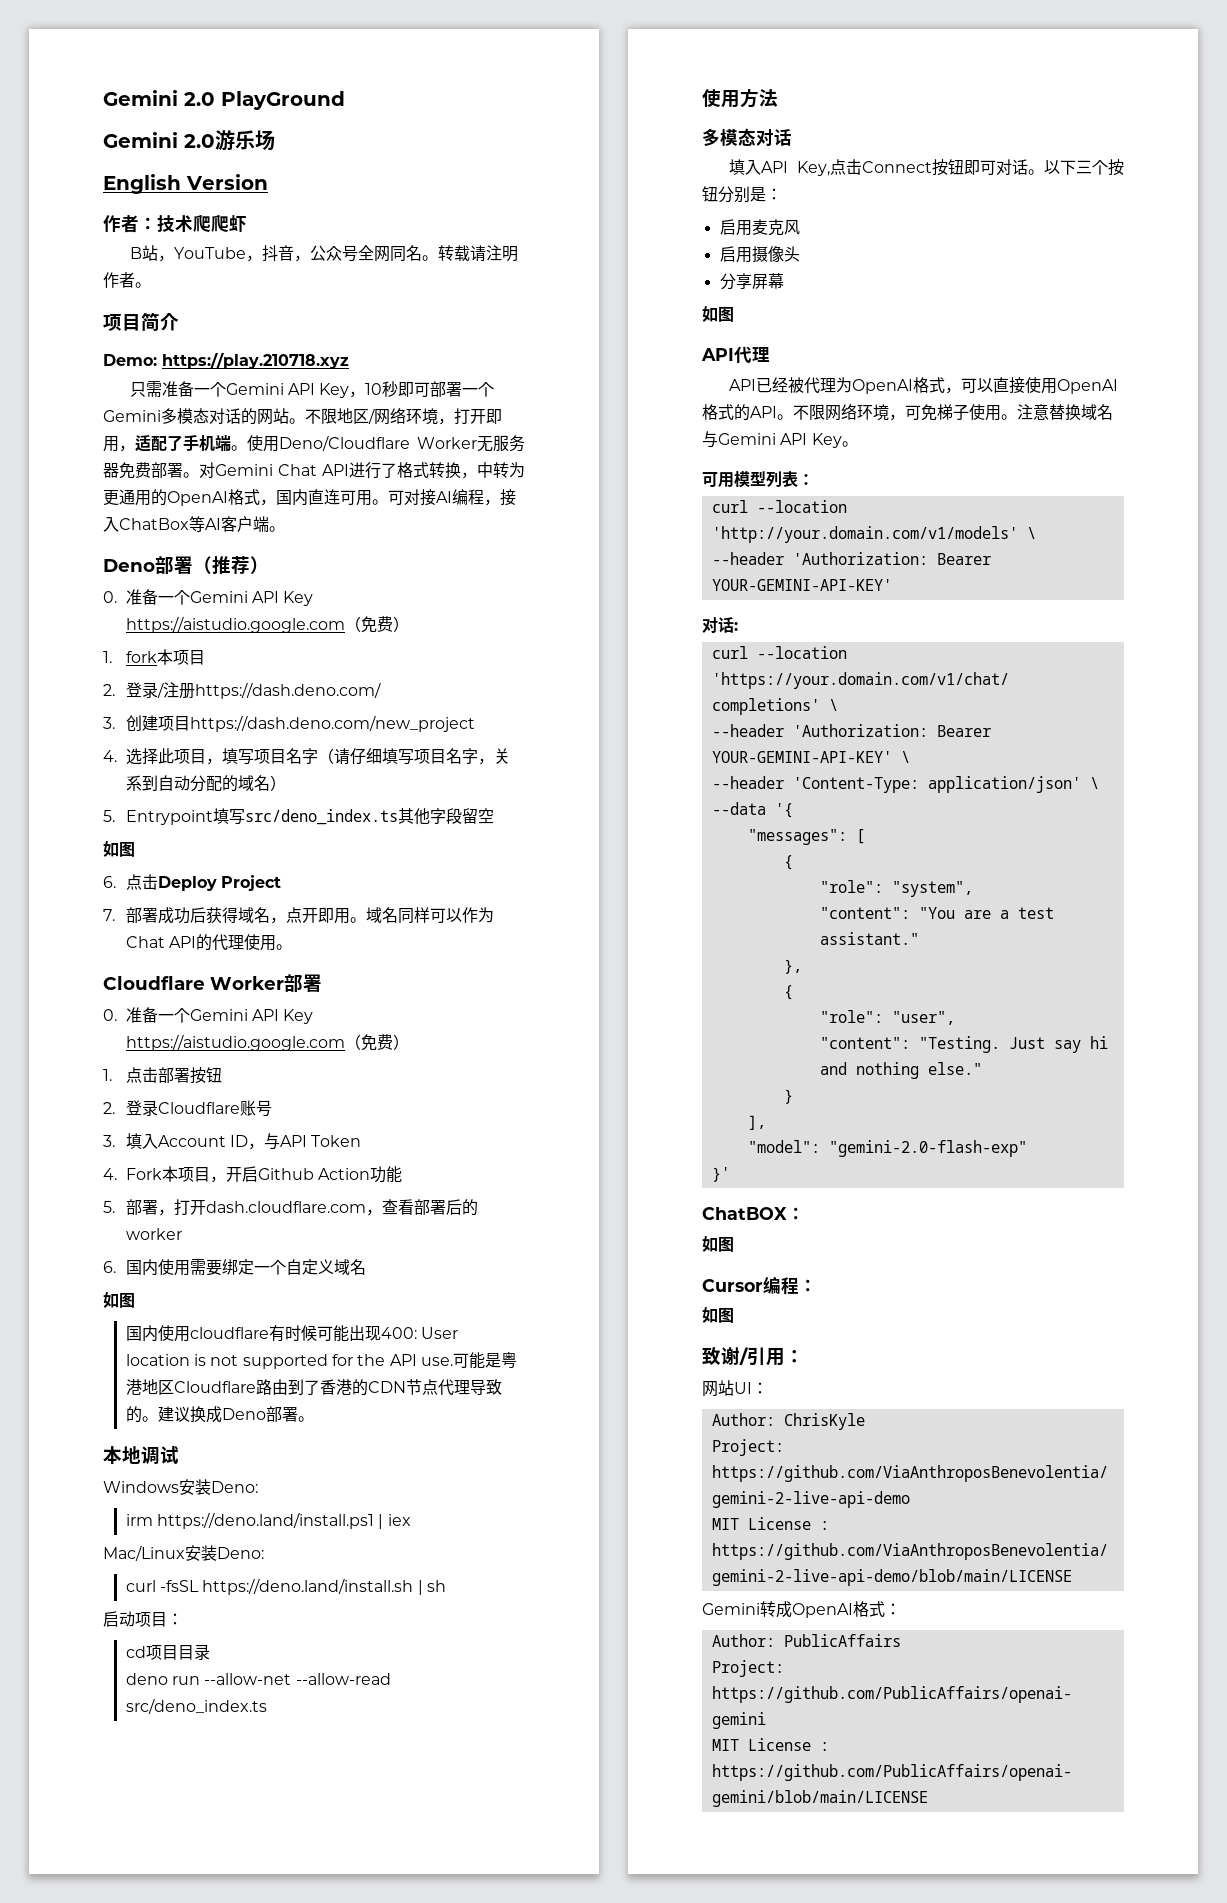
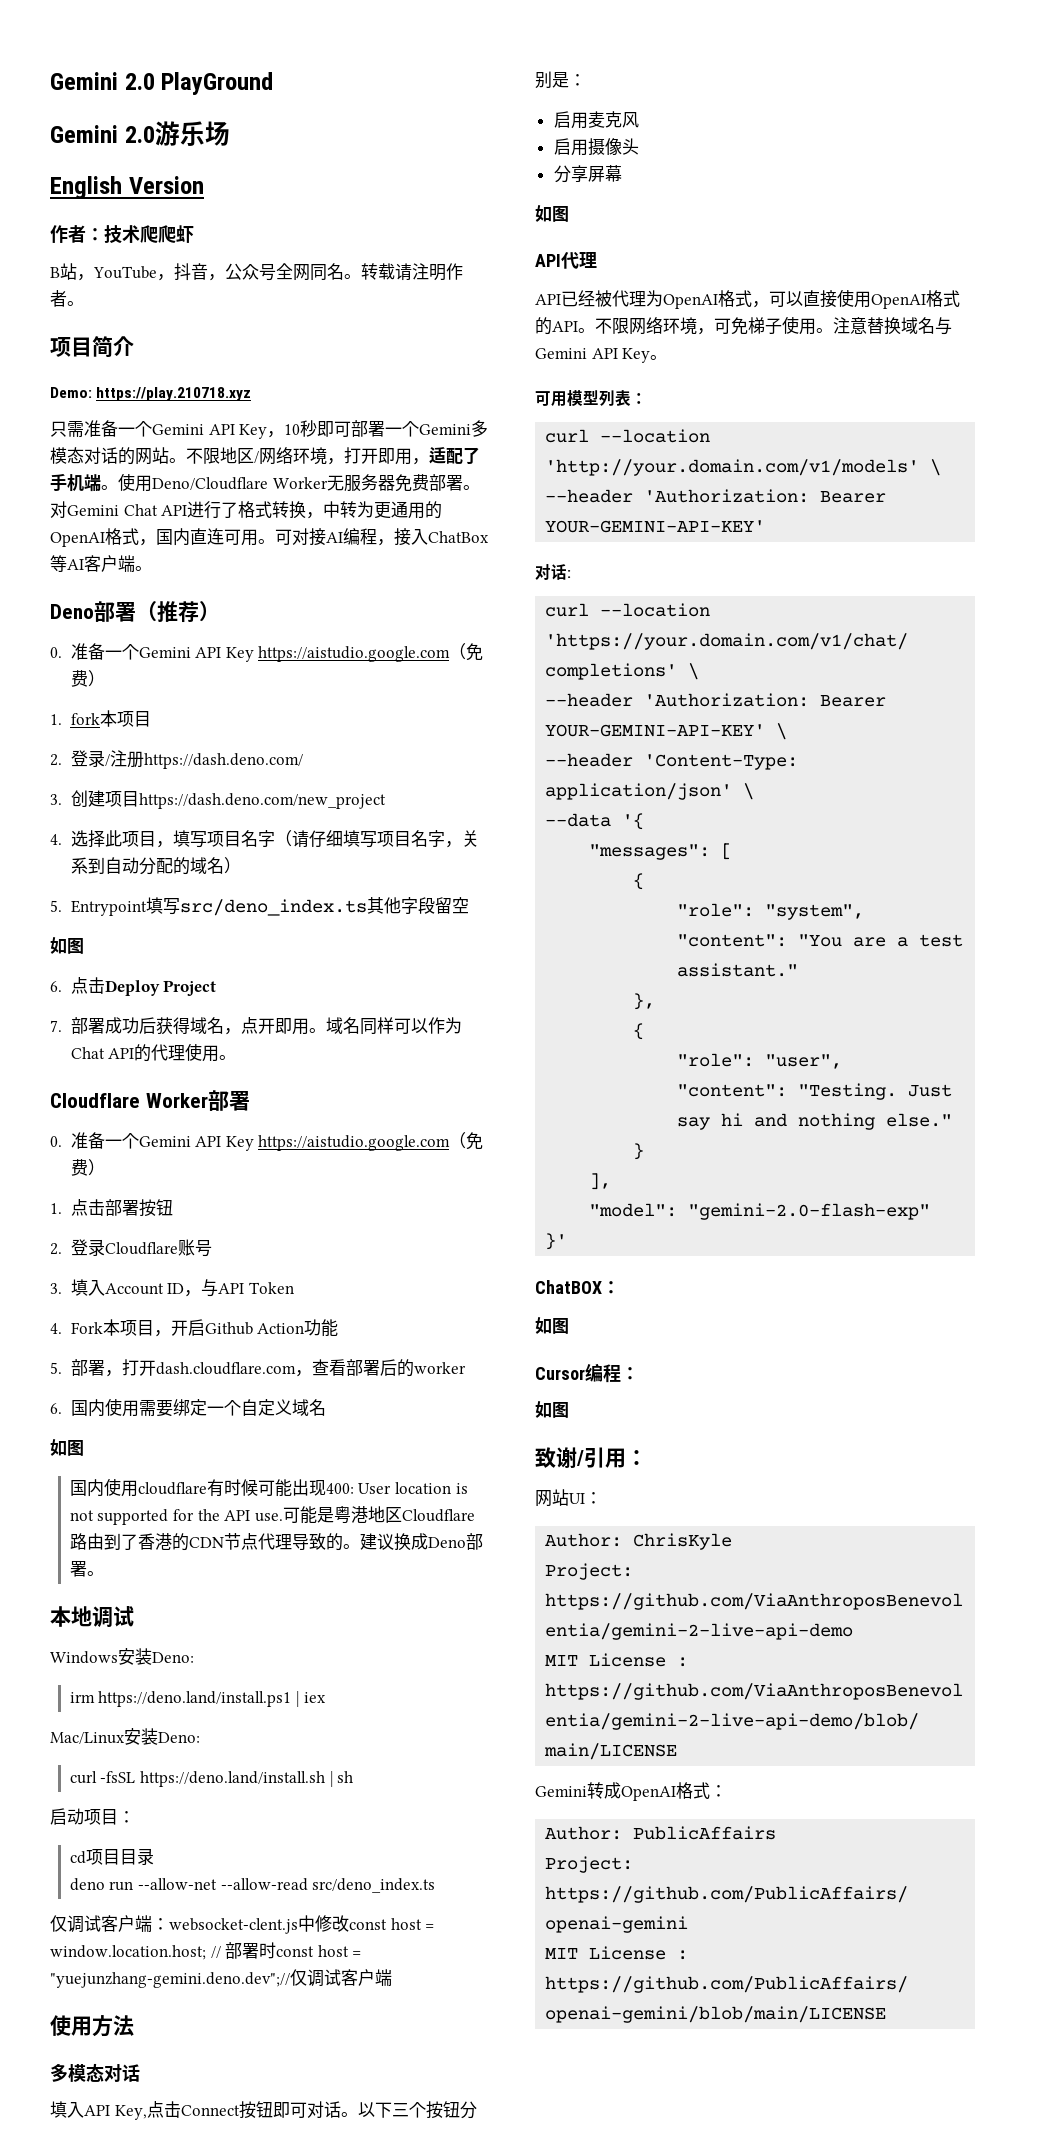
+ 仅调试客户端：websocket-clent.js中修改const host = window.location.host; // 部署时const host = "yuejunzhang-gemini.deno.dev";//仅调试客户端

